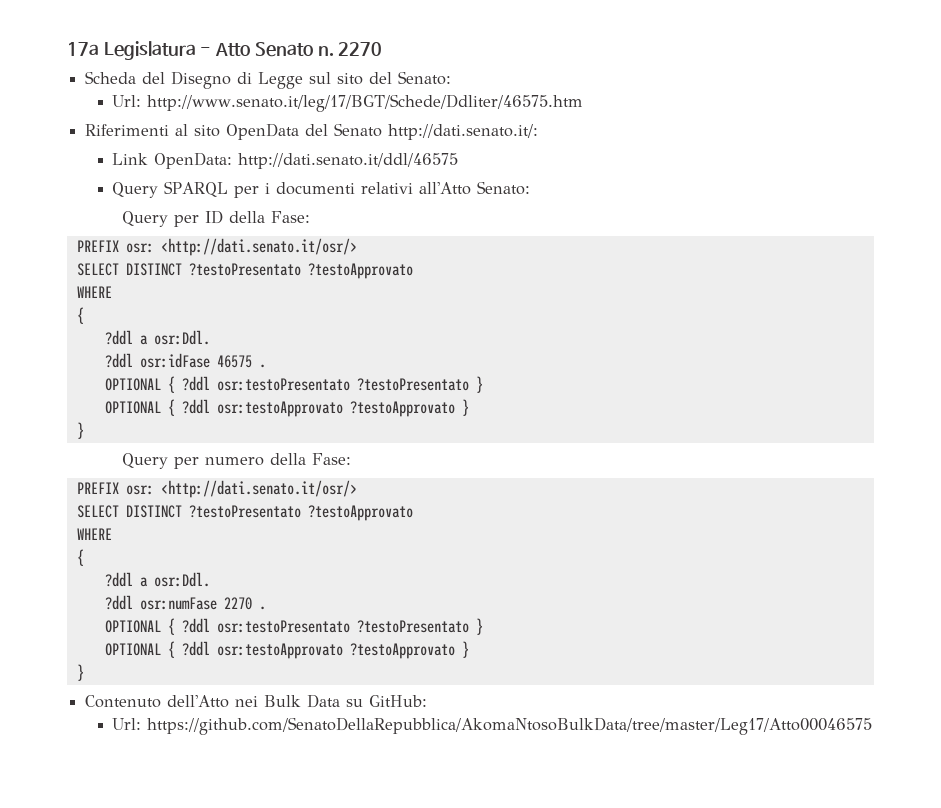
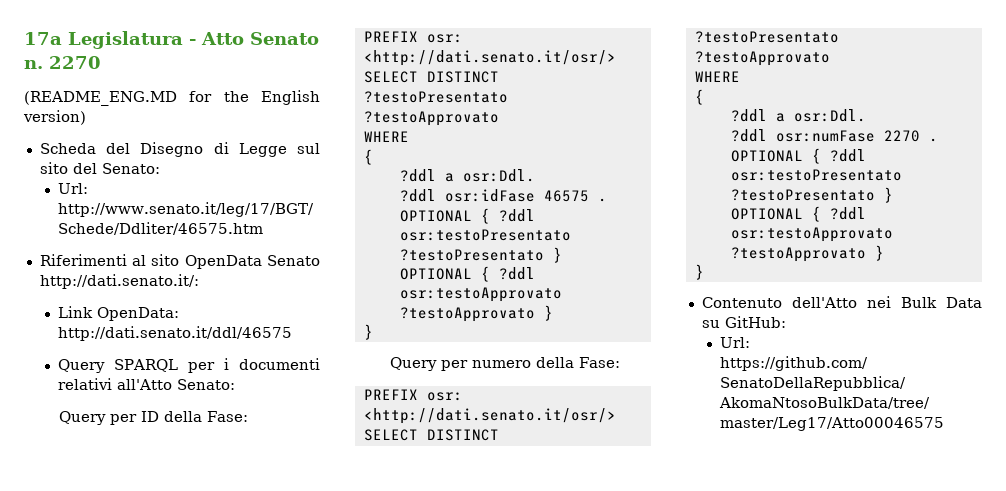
+ (README_ENG.MD for the English version)
- Riferimenti al sito OpenData del Senato http://dati.senato.it/:
+ Riferimenti al sito OpenData Senato http://dati.senato.it/:

